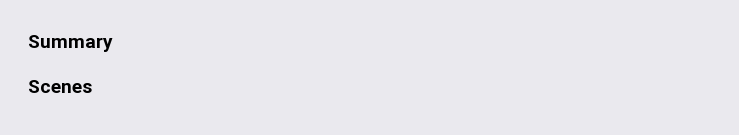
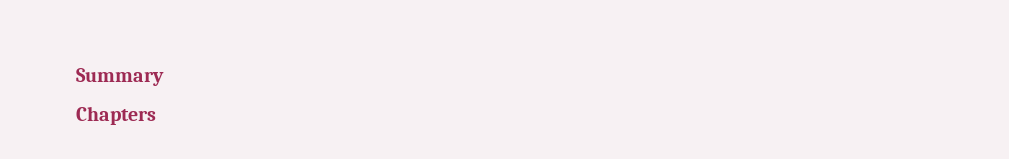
- Scenes
+ Chapters

